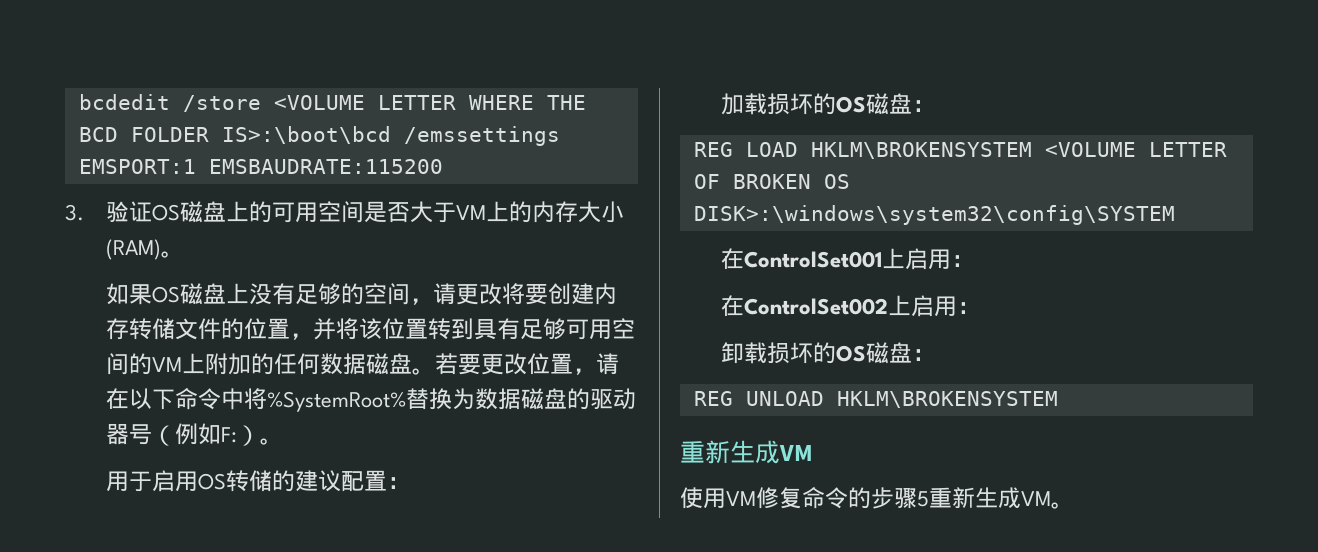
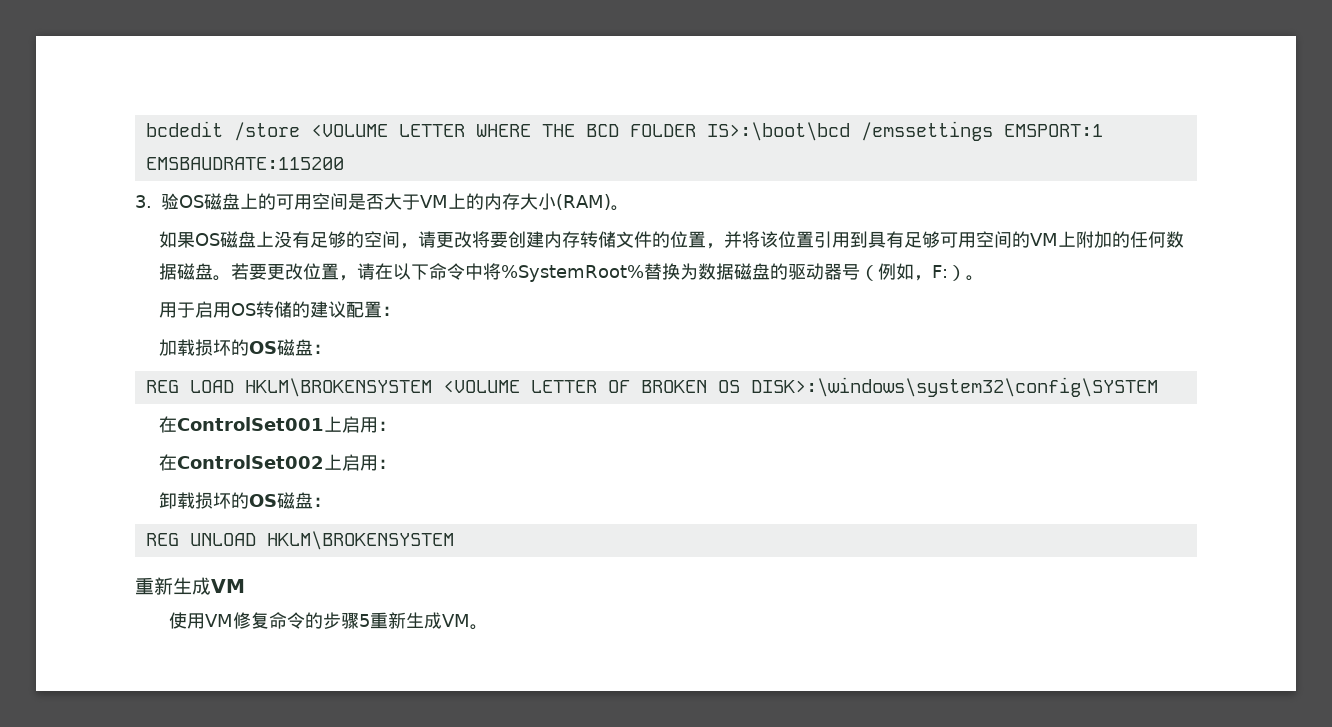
- 3.验证OS磁盘上的可用空间是否大于VM上的内存大小(RAM)。
+ 3.验OS磁盘上的可用空间是否大于VM上的内存大小(RAM)。
- 如果OS磁盘上没有足够的空间，请更改将要创建内存转储文件的位置，并将该位置转到具有足够可用空间的VM上附加的任何数据磁盘。
+ 如果OS磁盘上没有足够的空间，请更改将要创建内存转储文件的位置，并将该位置引用到具有足够可用空间的VM上附加的任何数据磁盘。
- 若要更改位置，请在以下命令中将%SystemRoot%替换为数据磁盘的驱动器号（例如F:）。
+ 若要更改位置，请在以下命令中将%SystemRoot%替换为数据磁盘的驱动器号（例如，F:）。

